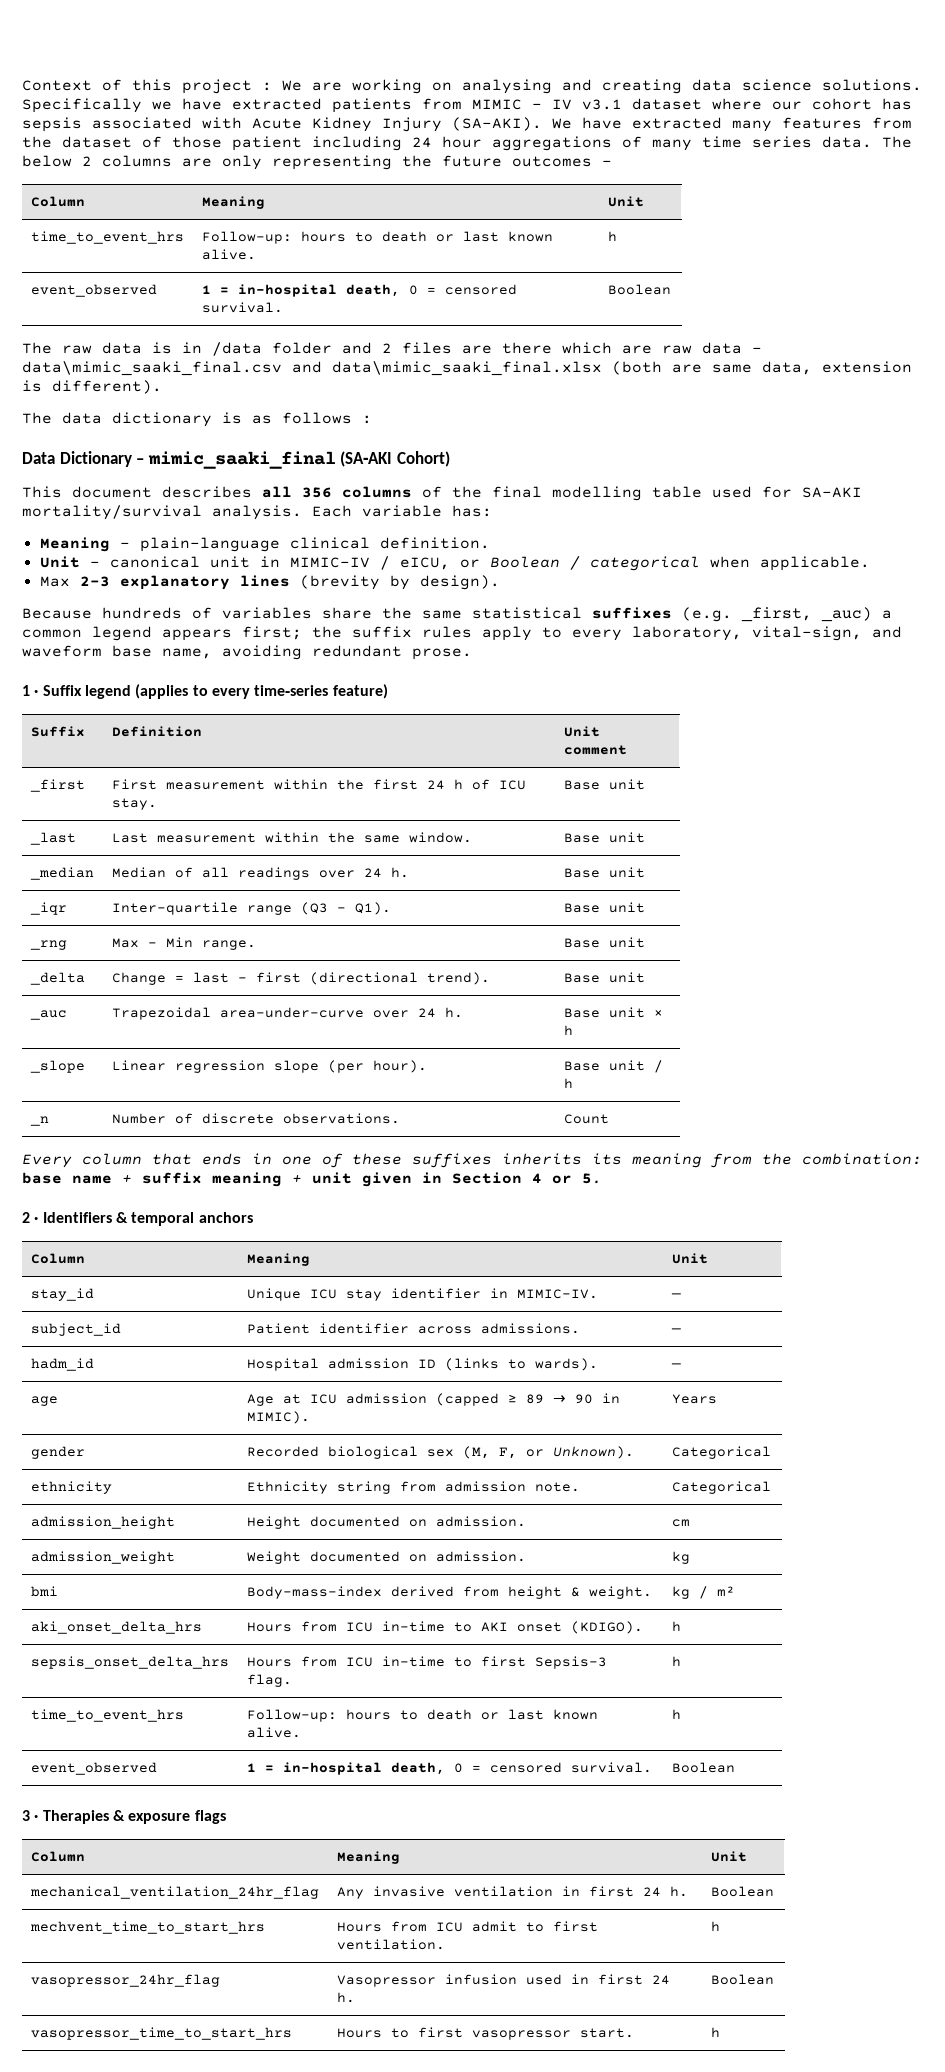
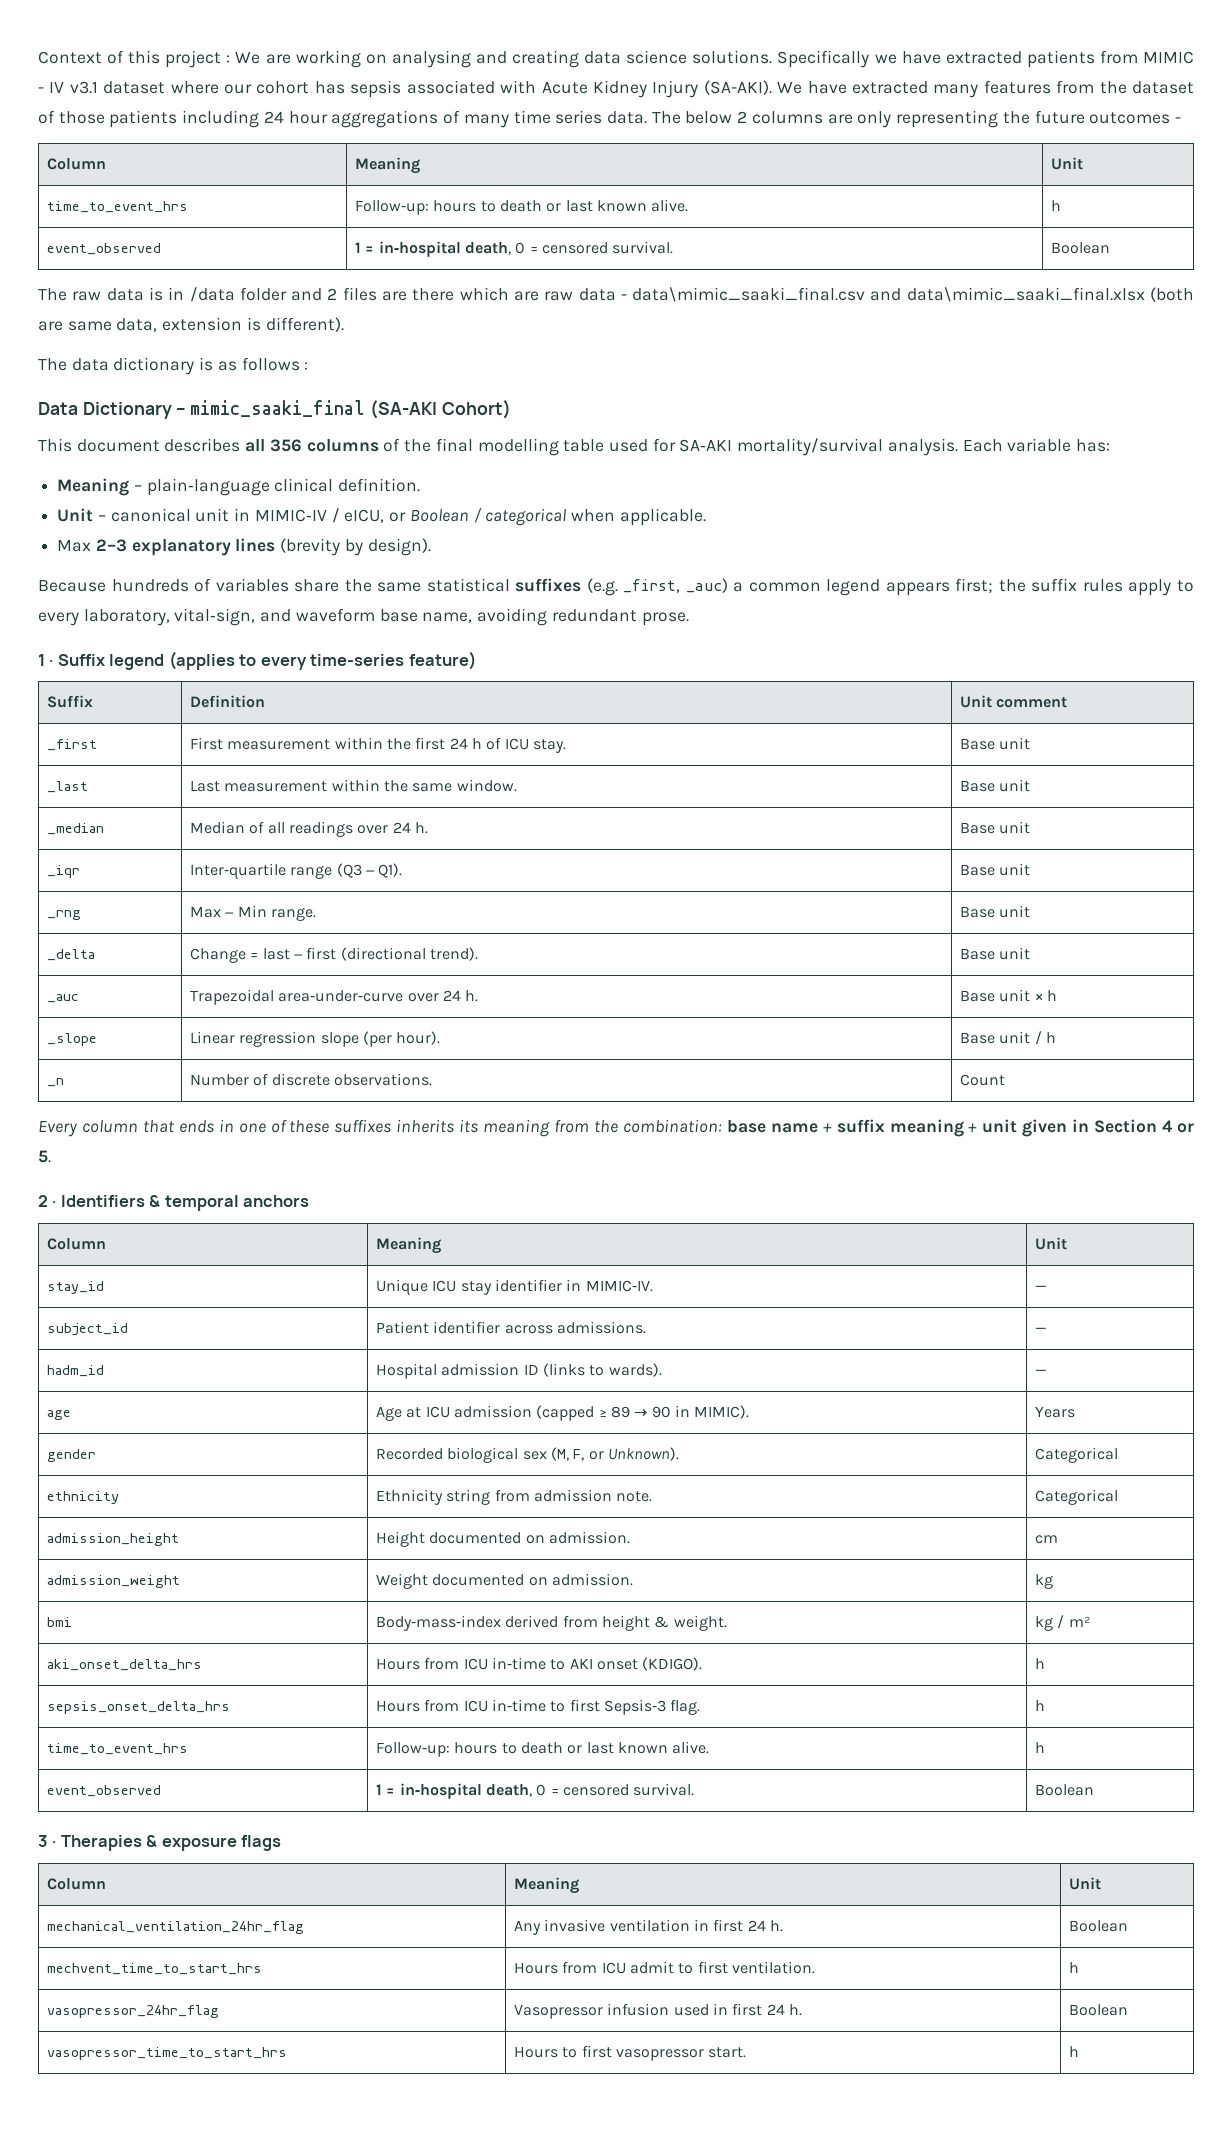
- We have extracted many features from the dataset of those patient including 24 hour aggregations of many time series data.
+ We have extracted many features from the dataset of those patients including 24 hour aggregations of many time series data.

